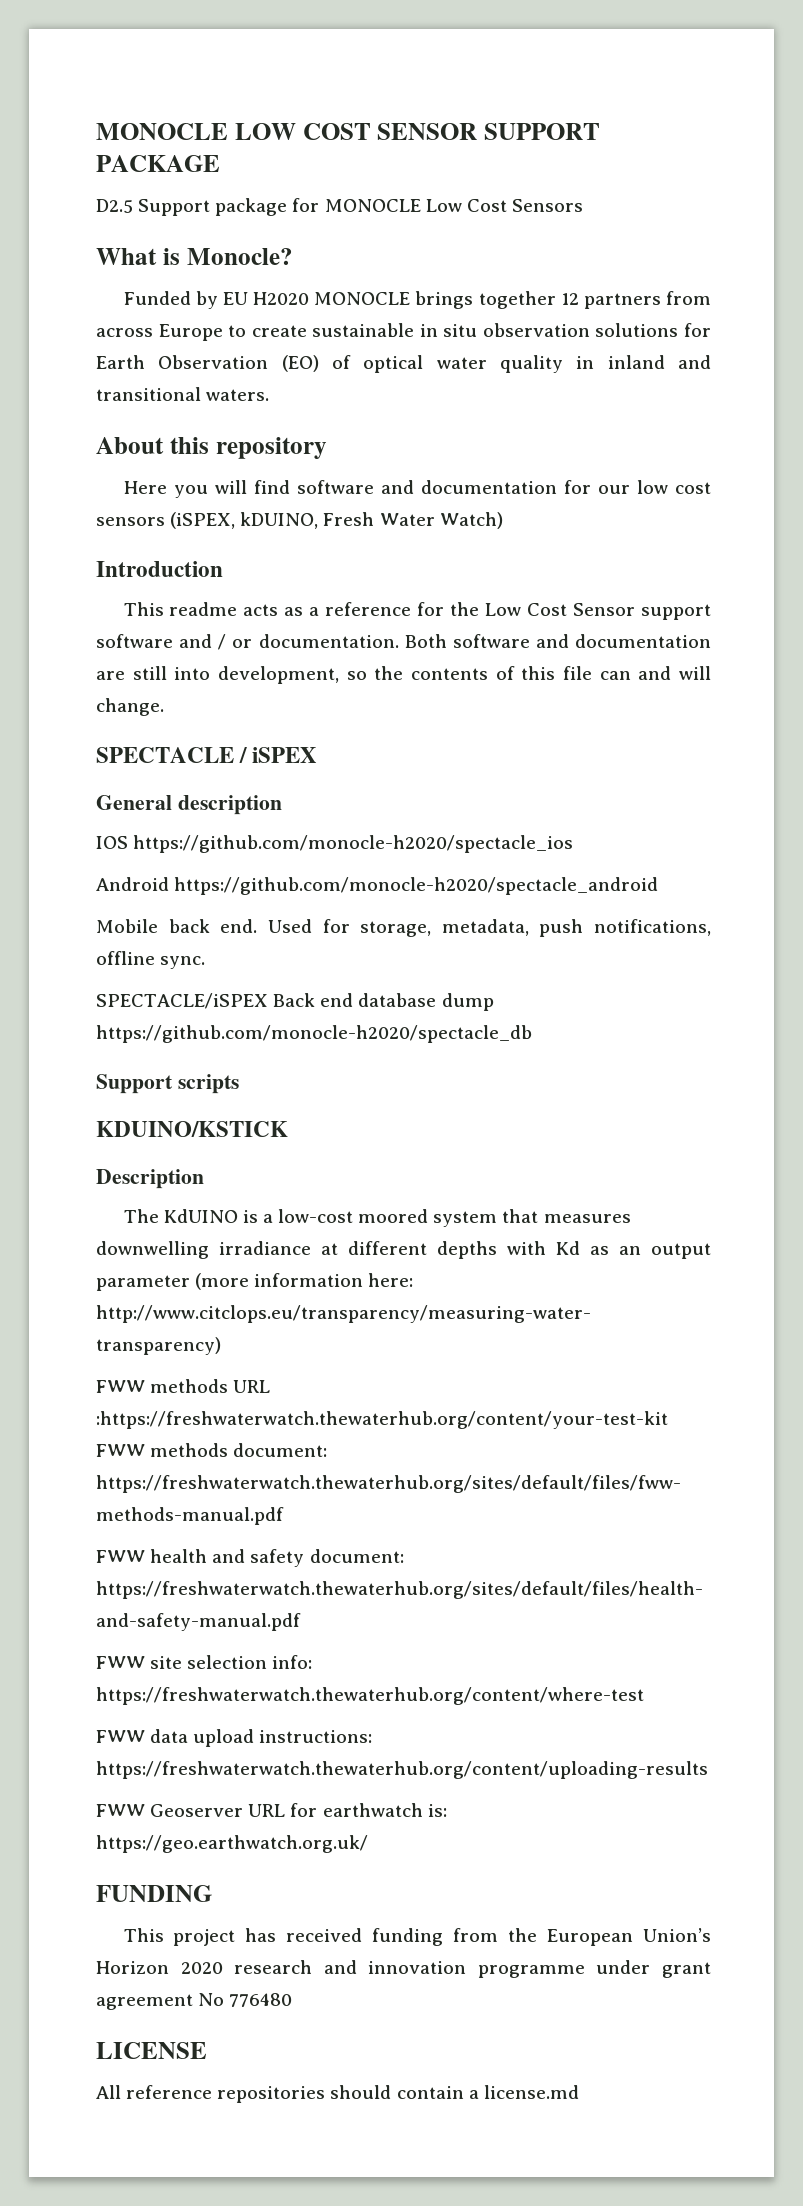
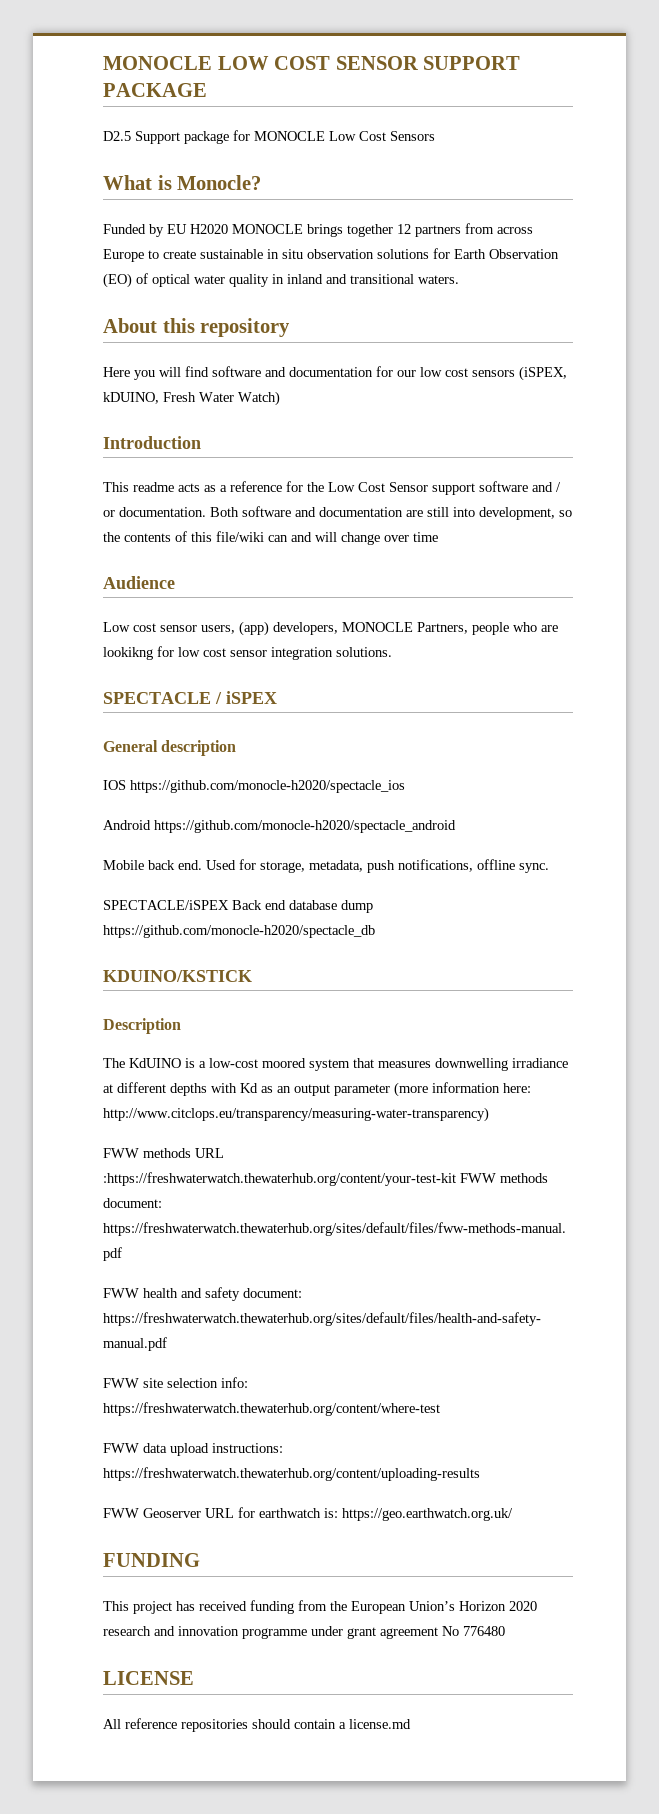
- Both software and documentation are still into development, so the contents of this file can and will change.
+ Both software and documentation are still into development, so the contents of this file/wiki can and will change over time
+ Audience
+ Low cost sensor users, (app) developers, MONOCLE Partners, people who are lookikng for low cost sensor integration solutions.
- Support scripts

